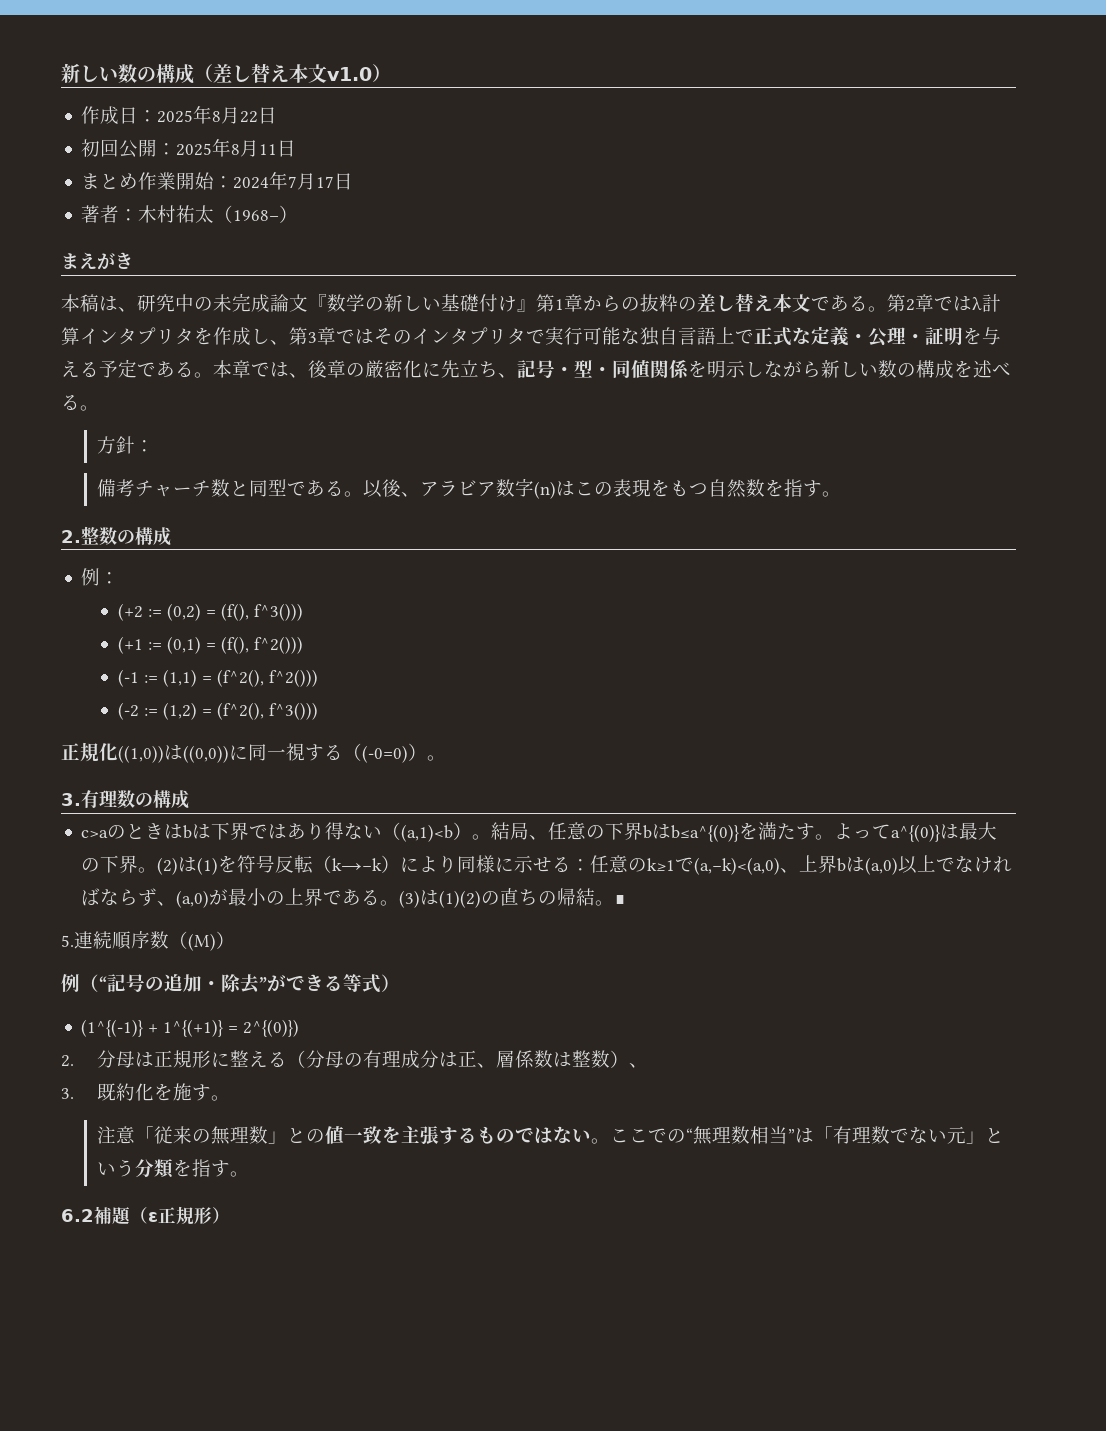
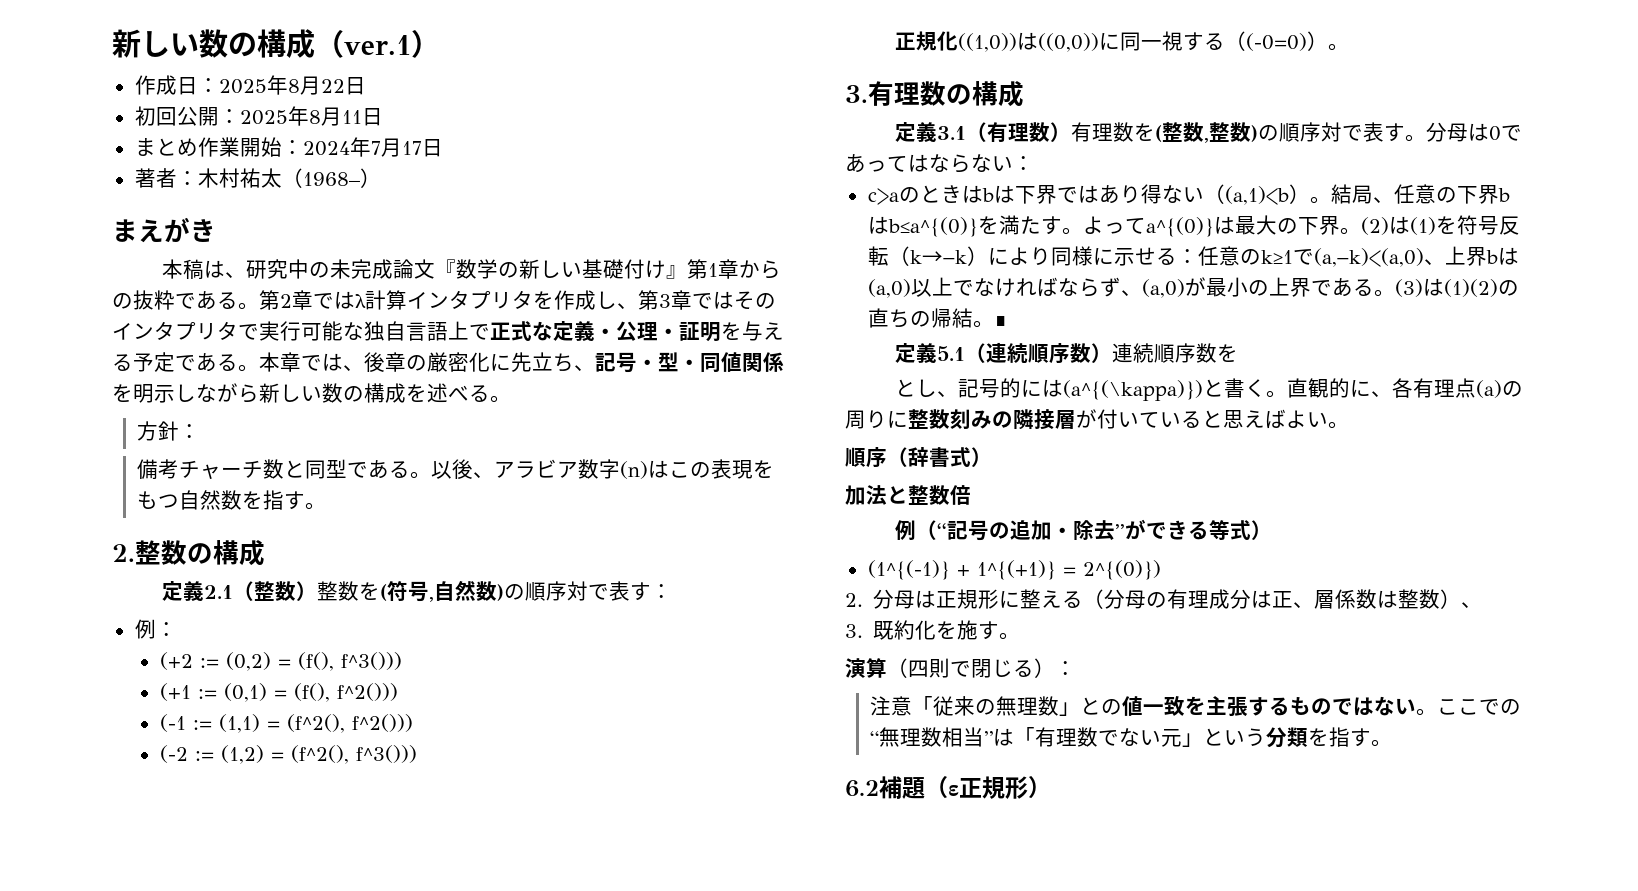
- 新しい数の構成（差し替え本文v1.0）
+ 新しい数の構成（ver.1）
- 本稿は、研究中の未完成論文『数学の新しい基礎付け』第1章からの抜粋の差し替え本文である。
+ 本稿は、研究中の未完成論文『数学の新しい基礎付け』第1章からの抜粋である。
+ 定義2.1（整数）整数を(符号,自然数)の順序対で表す：
+ 定義3.1（有理数）有理数を(整数,整数)の順序対で表す。分母は0であってはならない：
- 5.連続順序数（(M)）
+ 定義5.1（連続順序数）連続順序数を
+ とし、記号的には(a^{(\kappa)})と書く。直観的に、各有理点(a)の周りに整数刻みの隣接層が付いていると思えばよい。
+ 順序（辞書式）
+ 加法と整数倍
+ 演算（四則で閉じる）：

